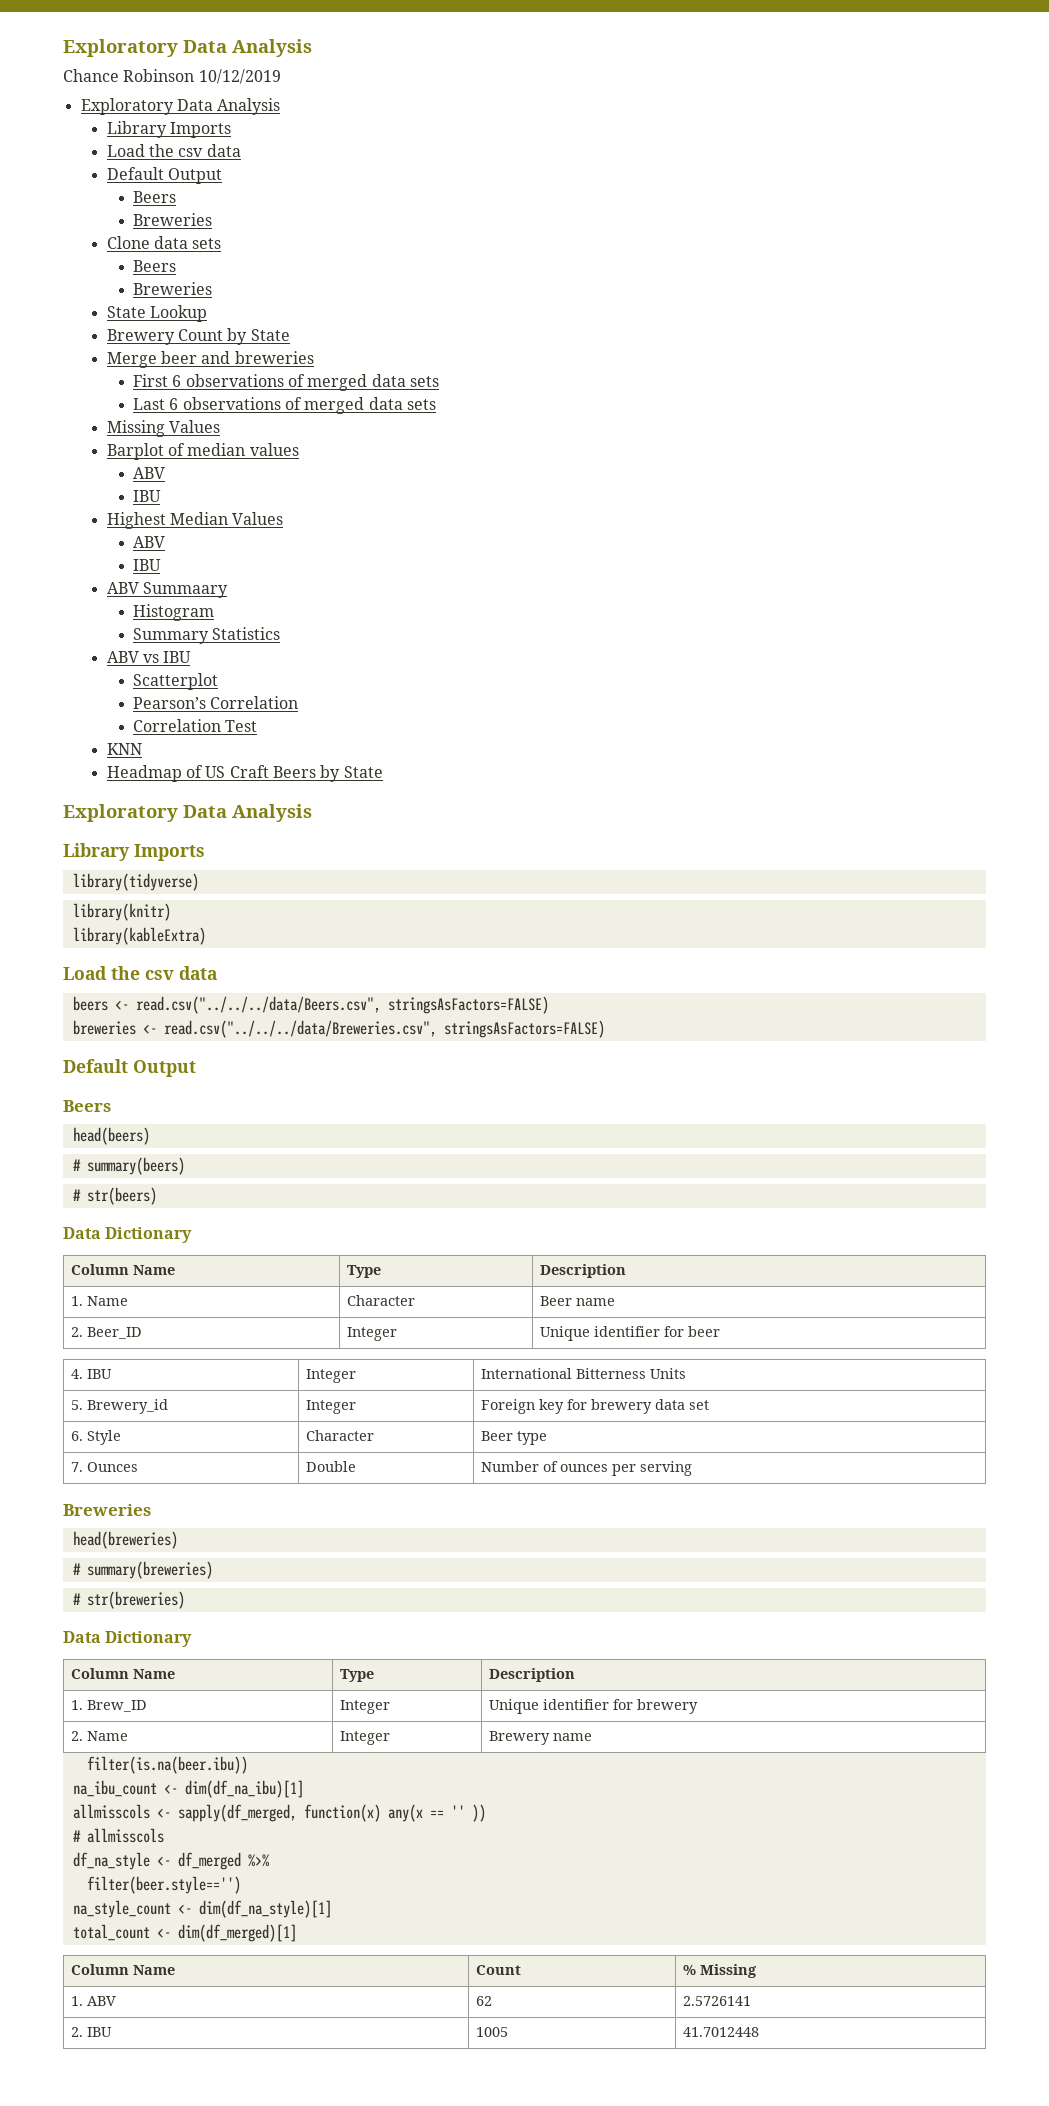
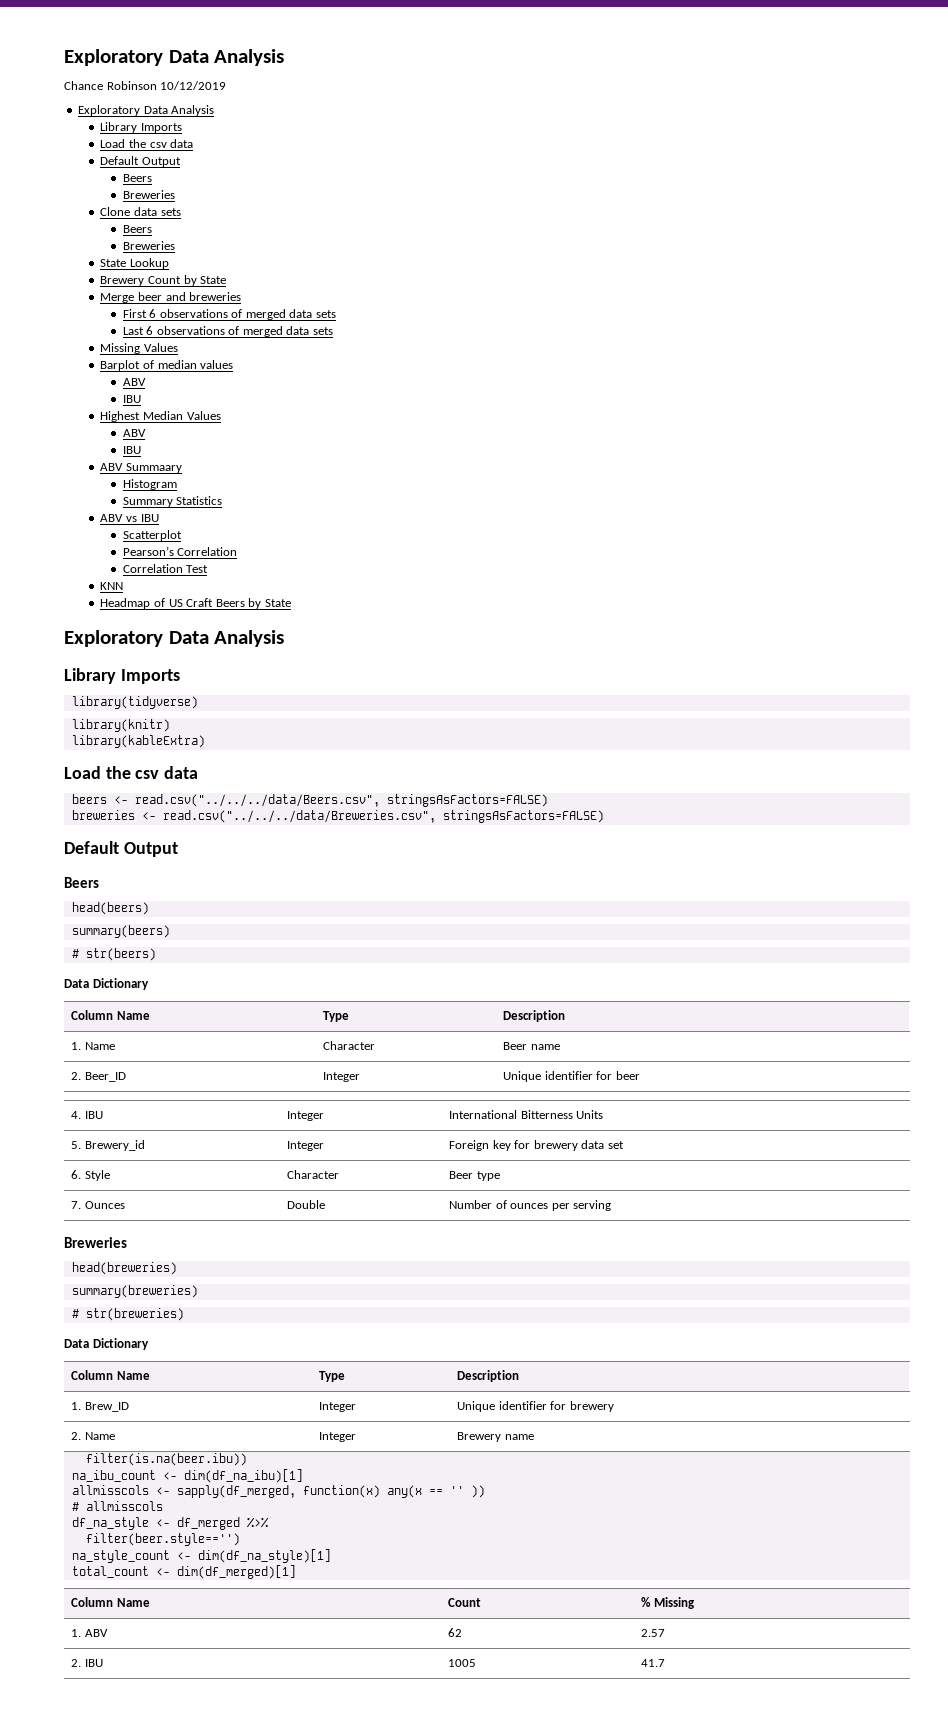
- # summary(beers)
+ summary(beers)
- # summary(breweries)
+ summary(breweries)
- 1. ABV | 62 | 2.5726141
+ 1. ABV | 62 | 2.57
- 2. IBU | 1005 | 41.7012448
+ 2. IBU | 1005 | 41.7

